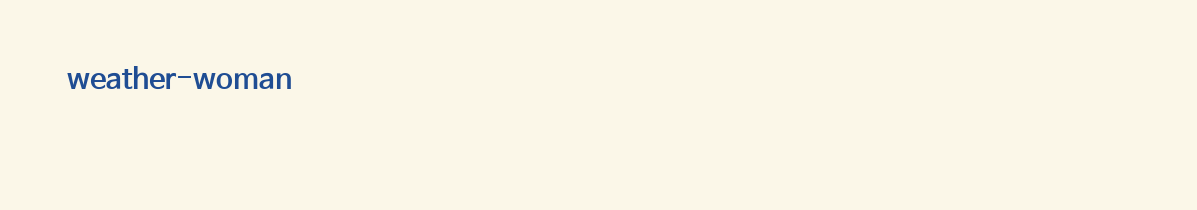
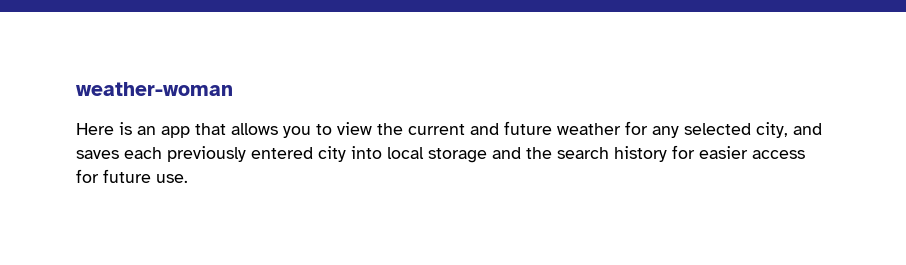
+ Here is an app that allows you to view the current and future weather for any selected city, and saves each previously entered city into local storage and the search history for easier access for future use.

